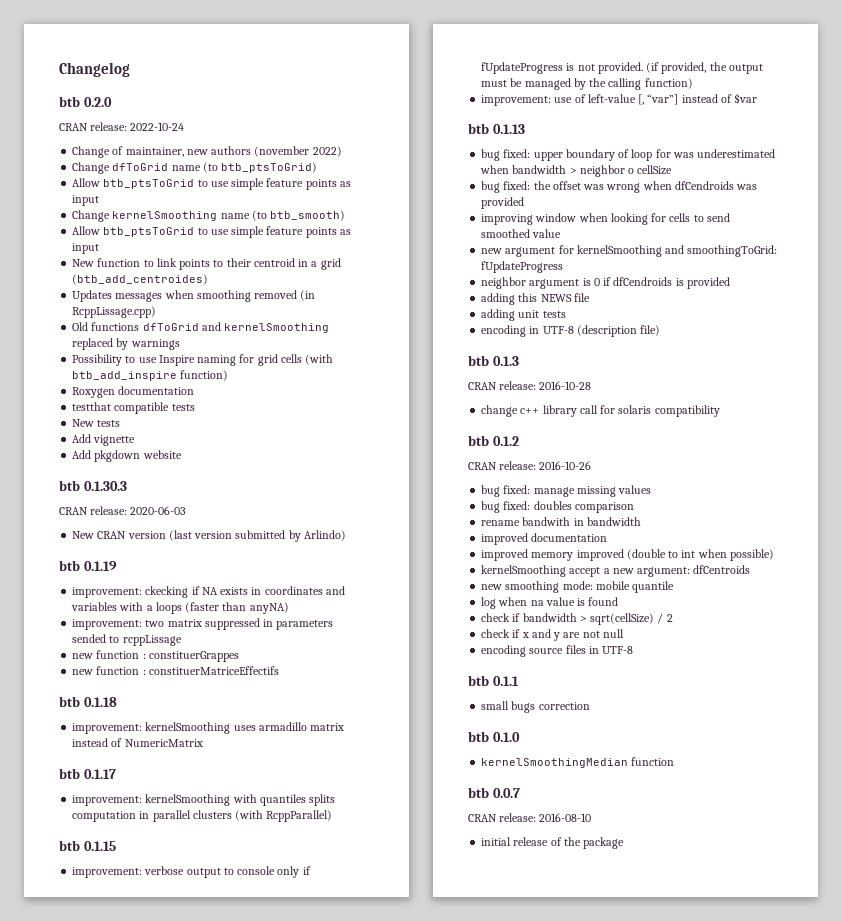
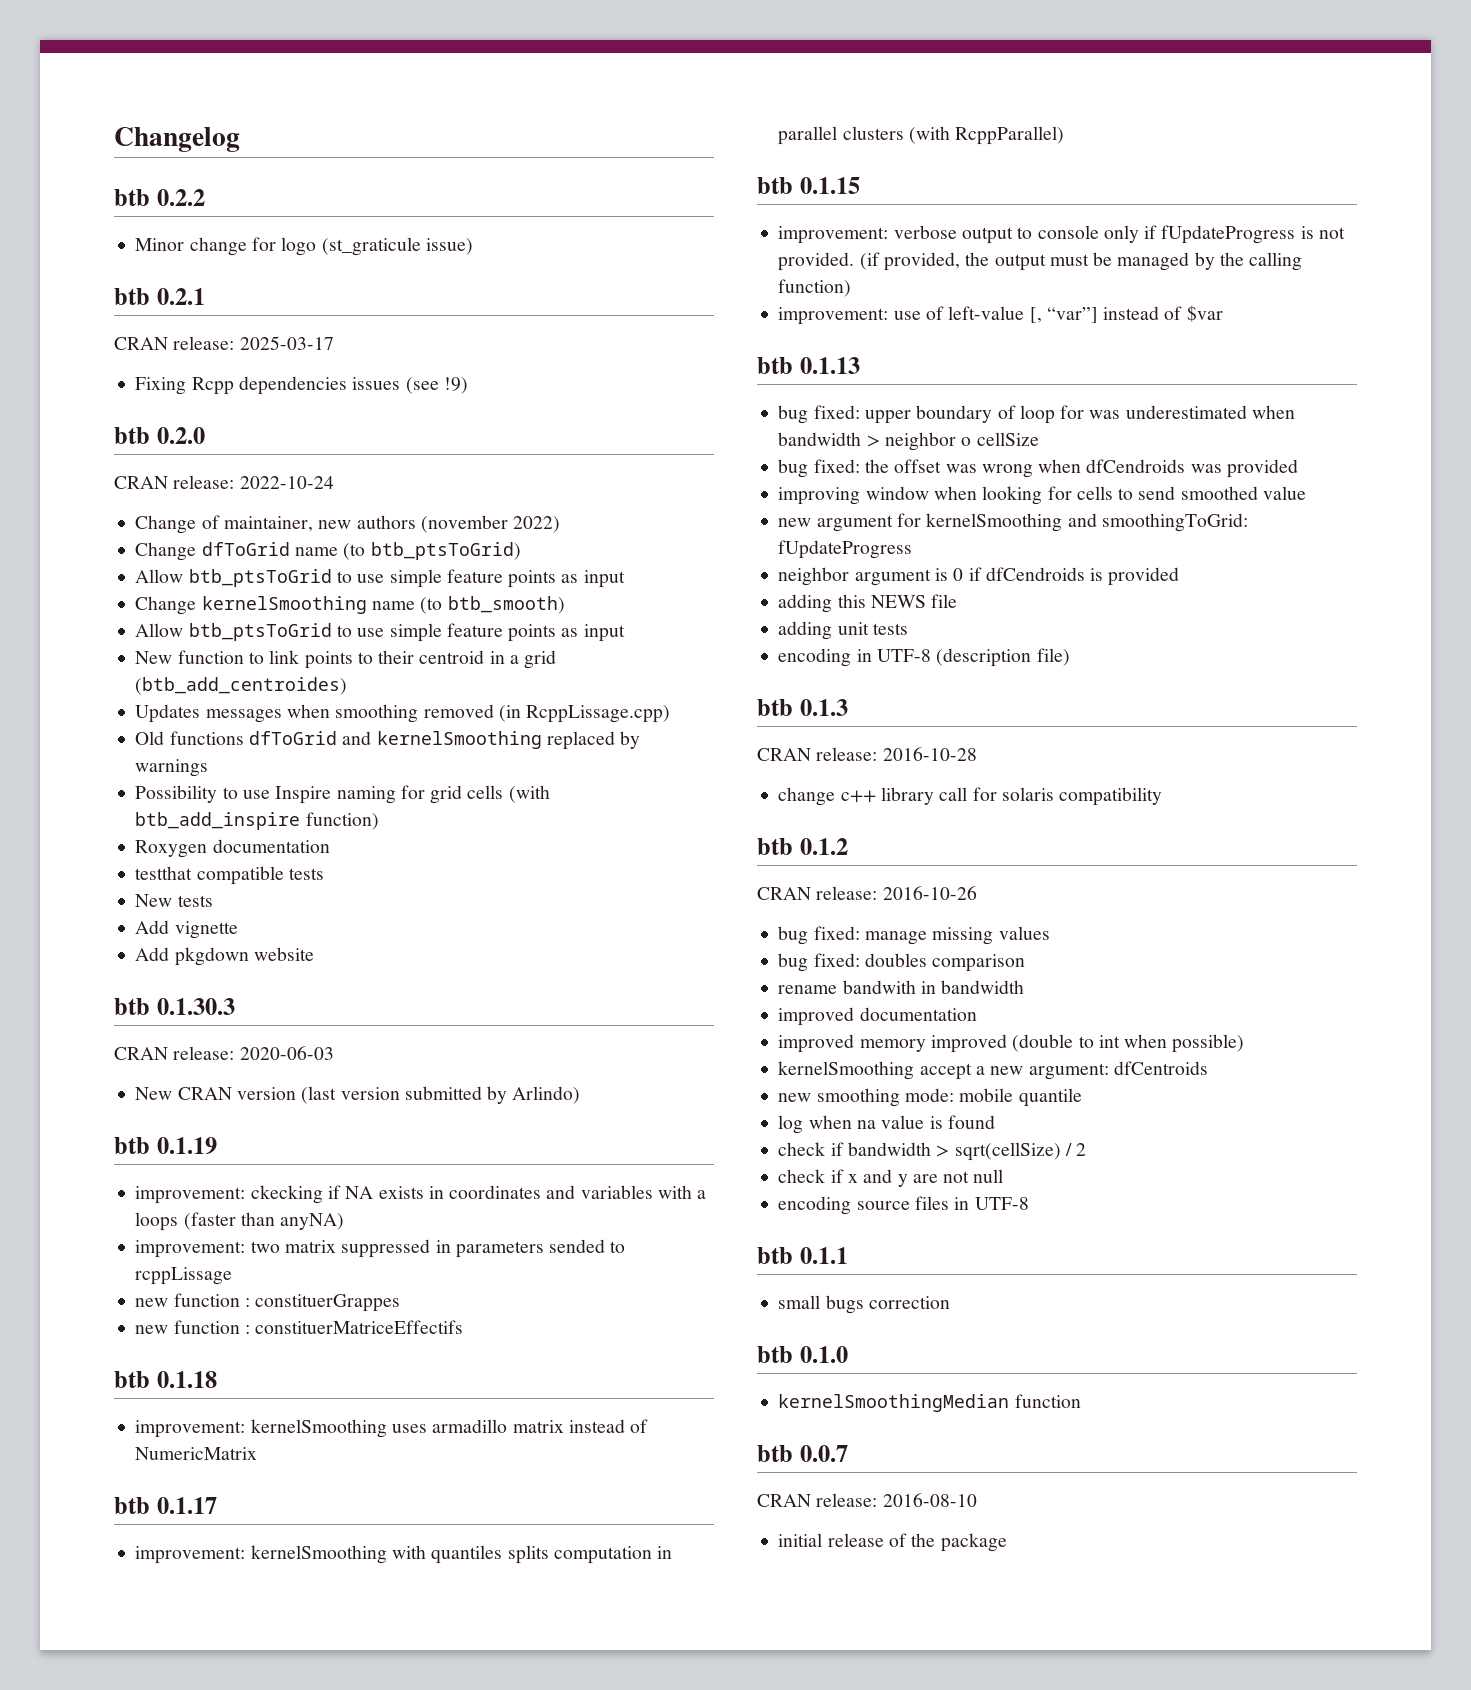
+ btb 0.2.2
+ Minor change for logo (st_graticule issue)
+ btb 0.2.1
+ CRAN release: 2025-03-17
+ Fixing Rcpp dependencies issues (see !9)

